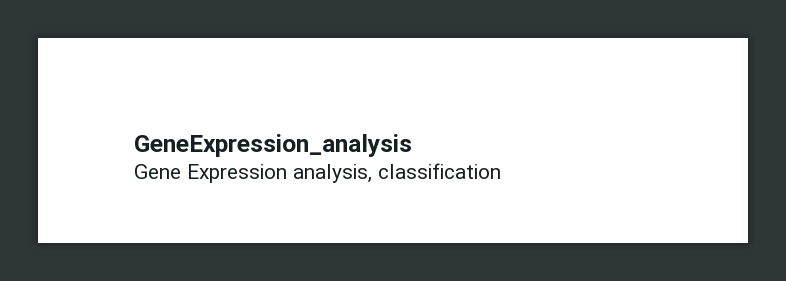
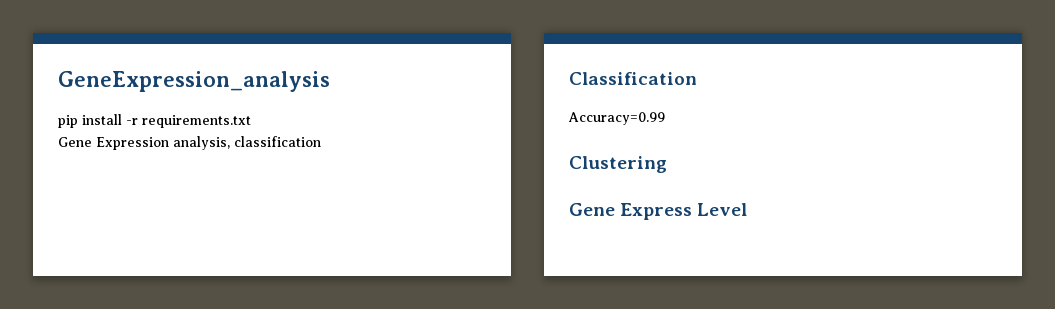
+ pip install -r requirements.txt
+ Classification
+ Accuracy=0.99
+ Clustering
+ Gene Express Level

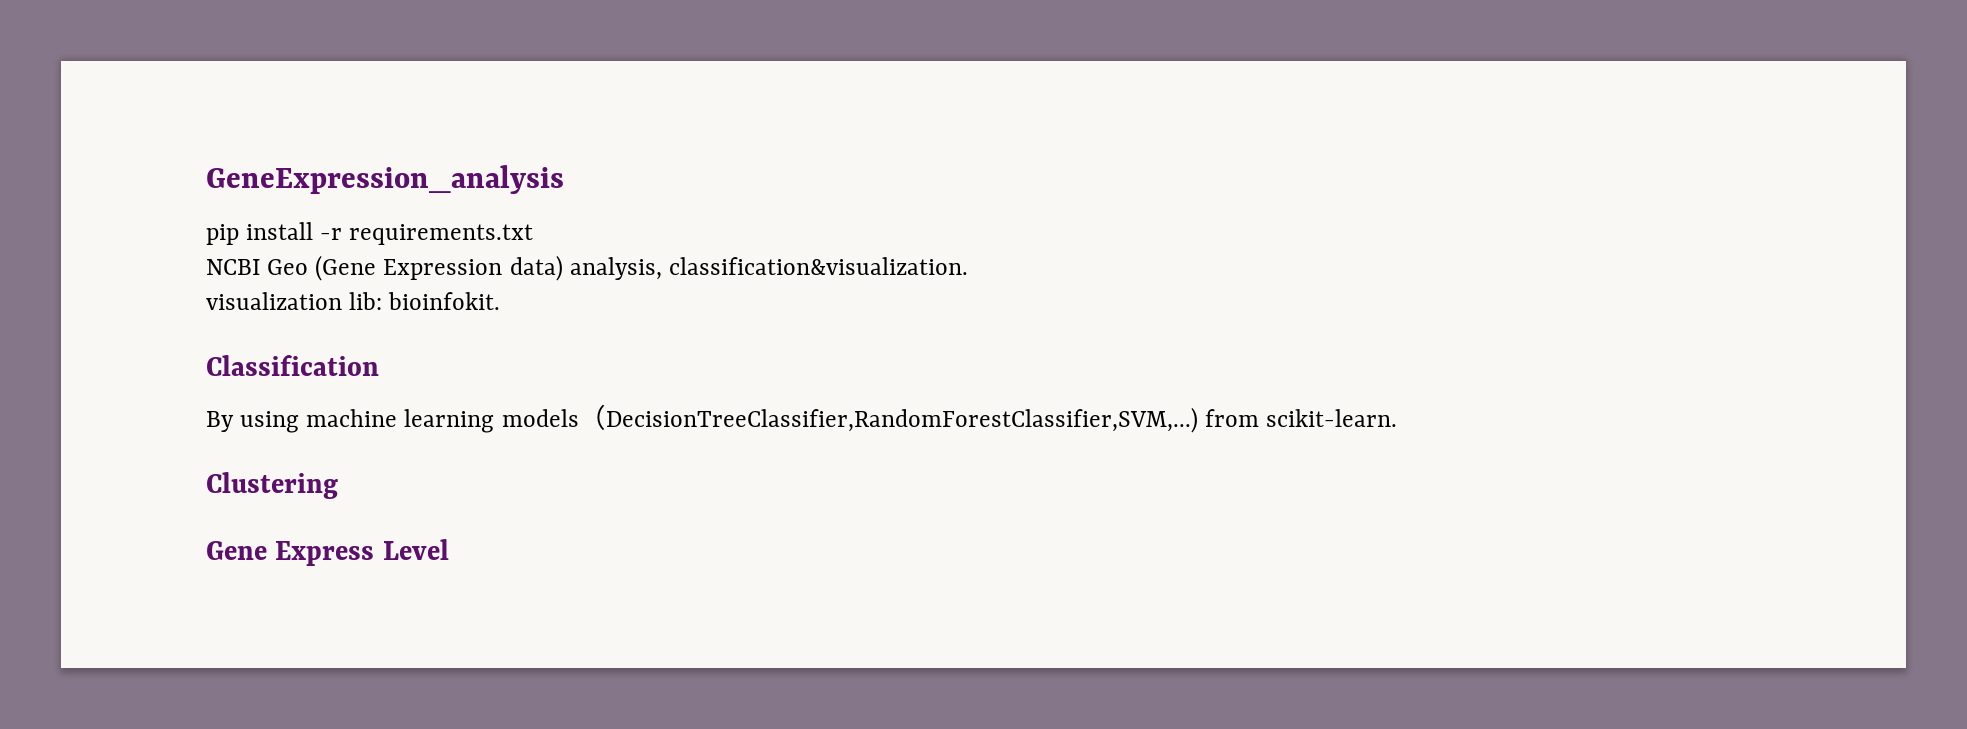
- Gene Expression analysis, classification
+ NCBI Geo (Gene Expression data) analysis, classification&visualization.
+ visualization lib: bioinfokit.
  Classification
- Accuracy=0.99
+ By using machine learning models（DecisionTreeClassifier,RandomForestClassifier,SVM,...) from scikit-learn.

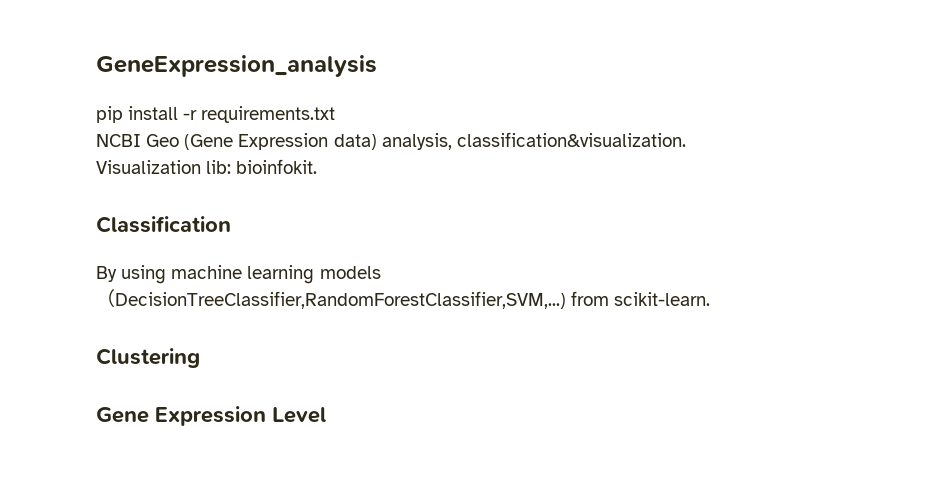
- visualization lib: bioinfokit.
+ Visualization lib: bioinfokit.
- Gene Express Level
+ Gene Expression Level

